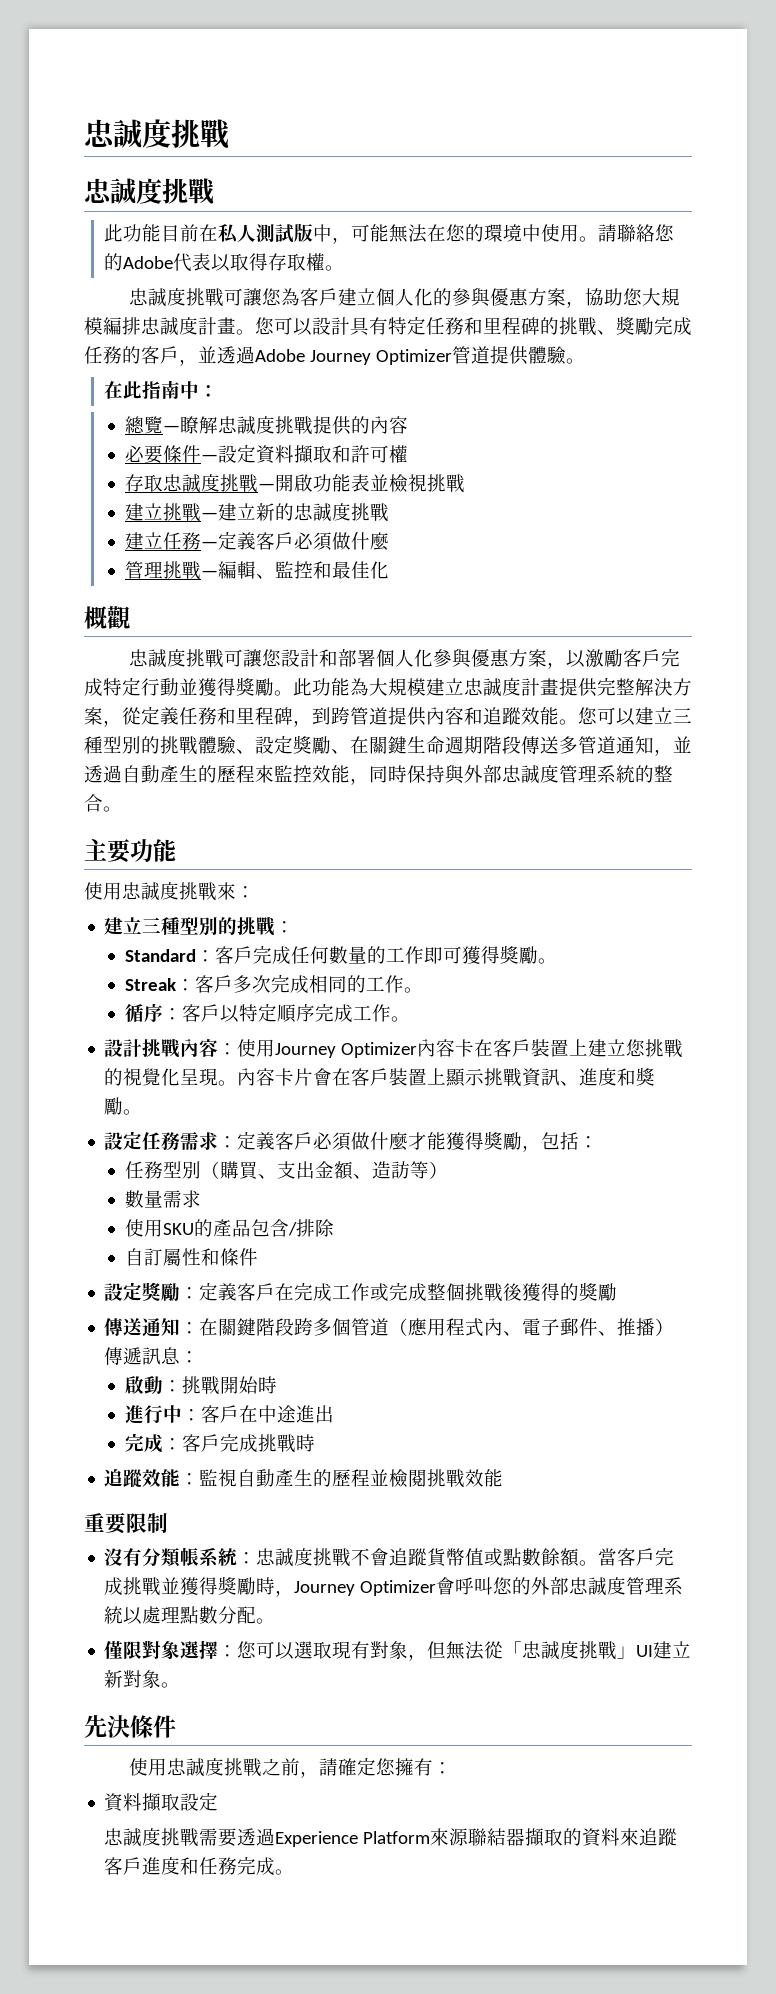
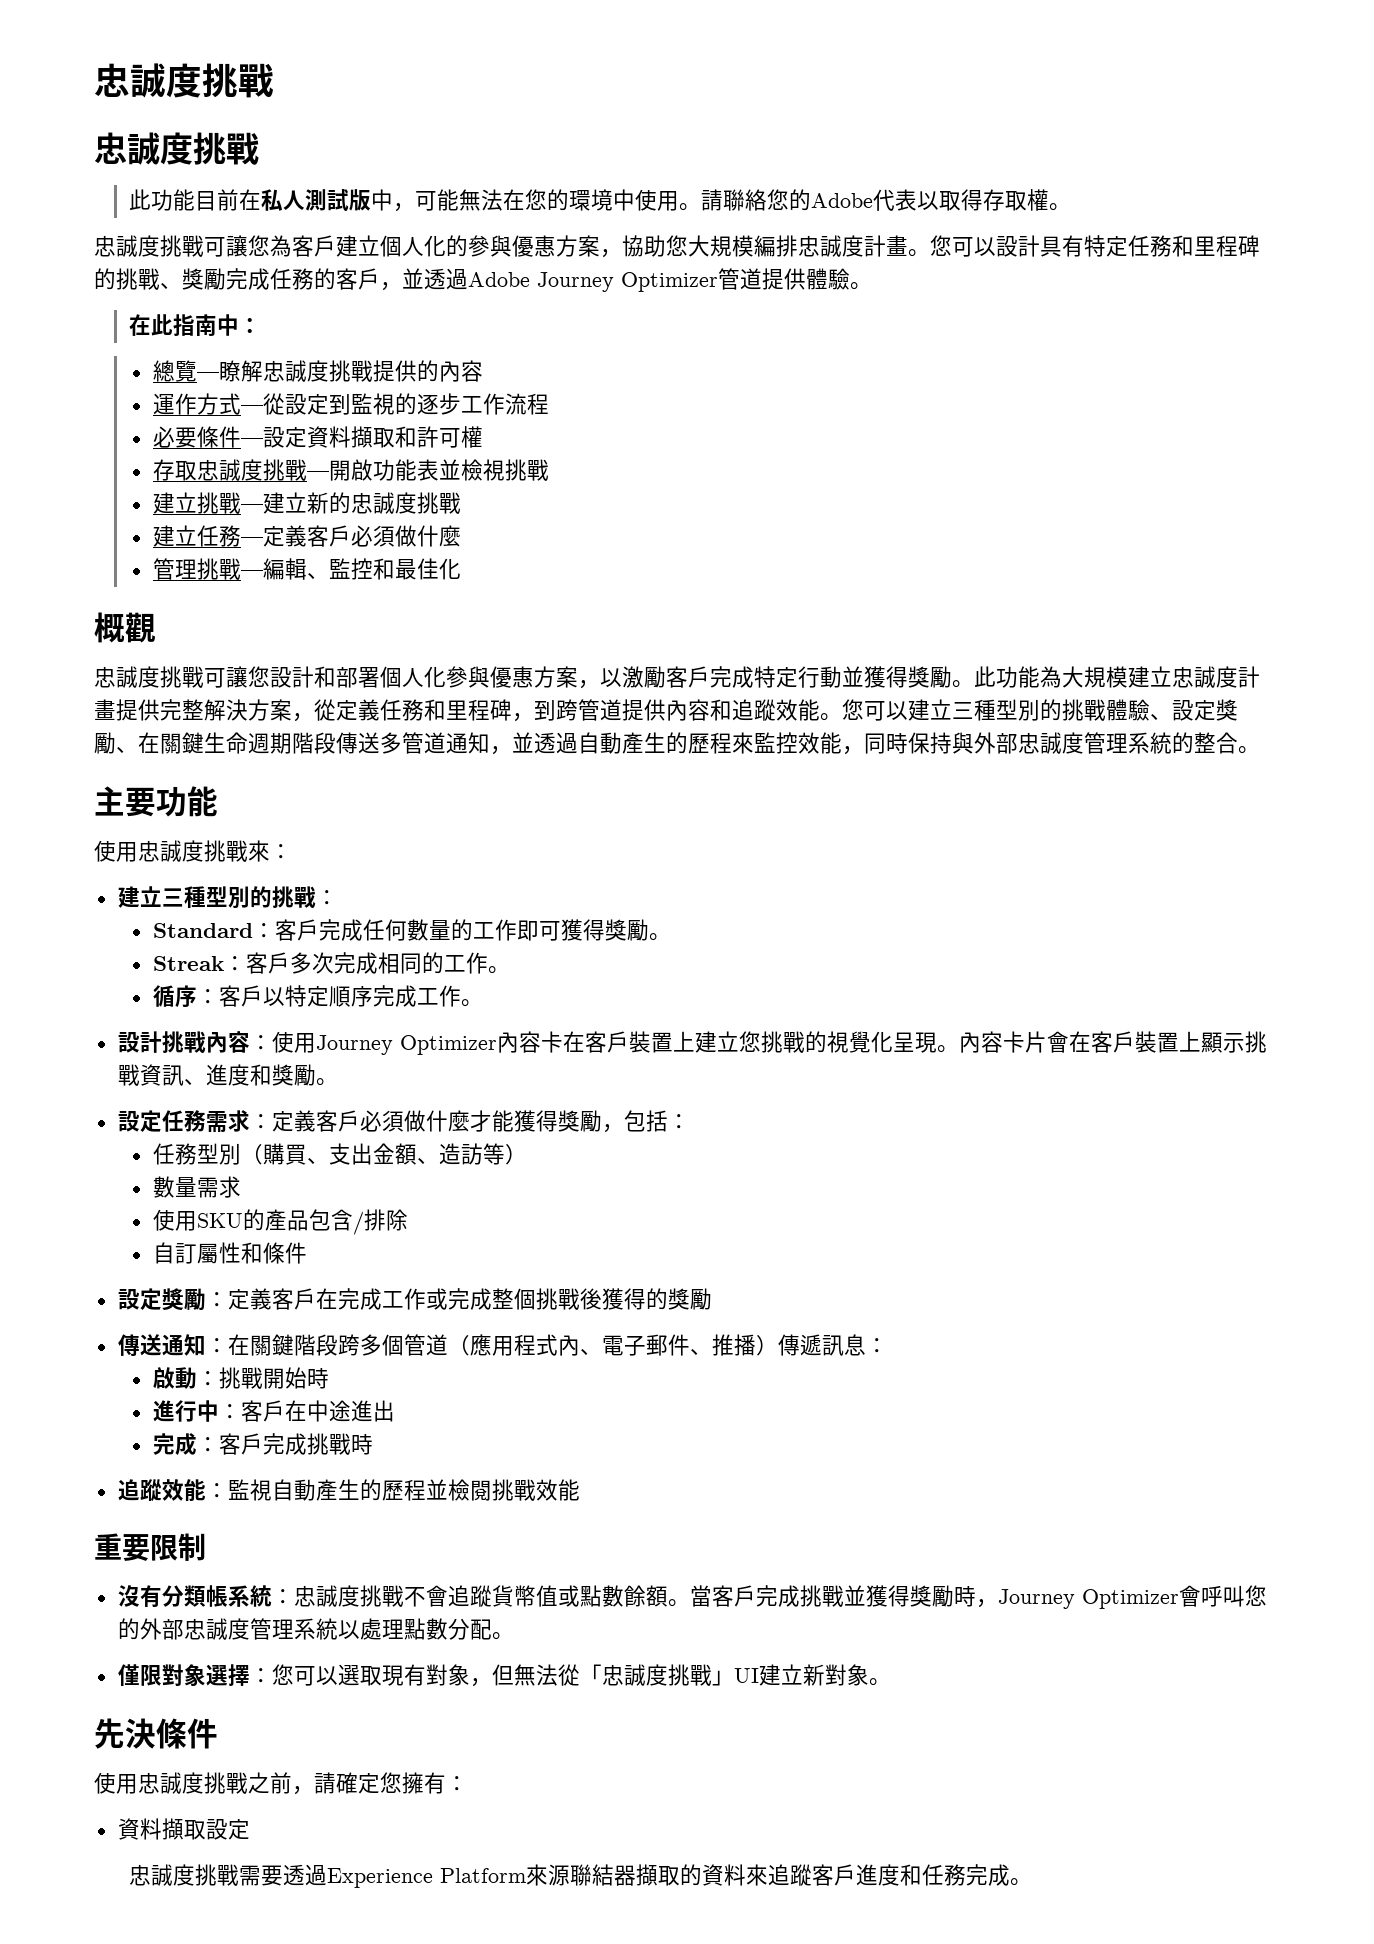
+ 運作方式—從設定到監視的逐步工作流程

